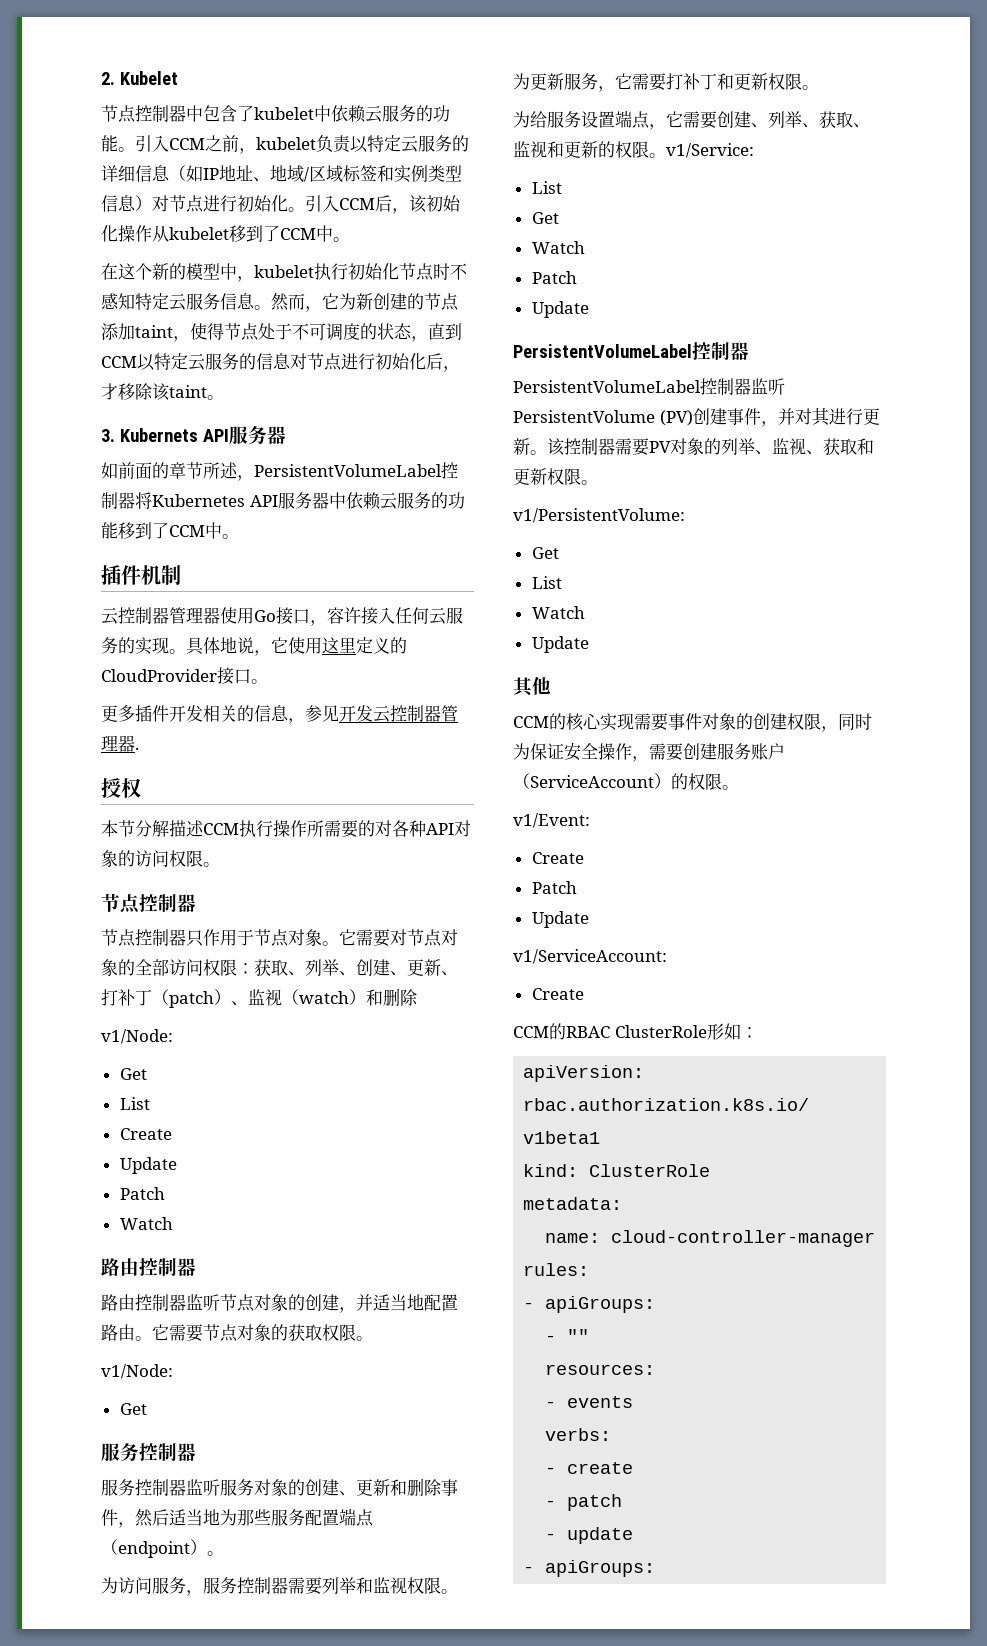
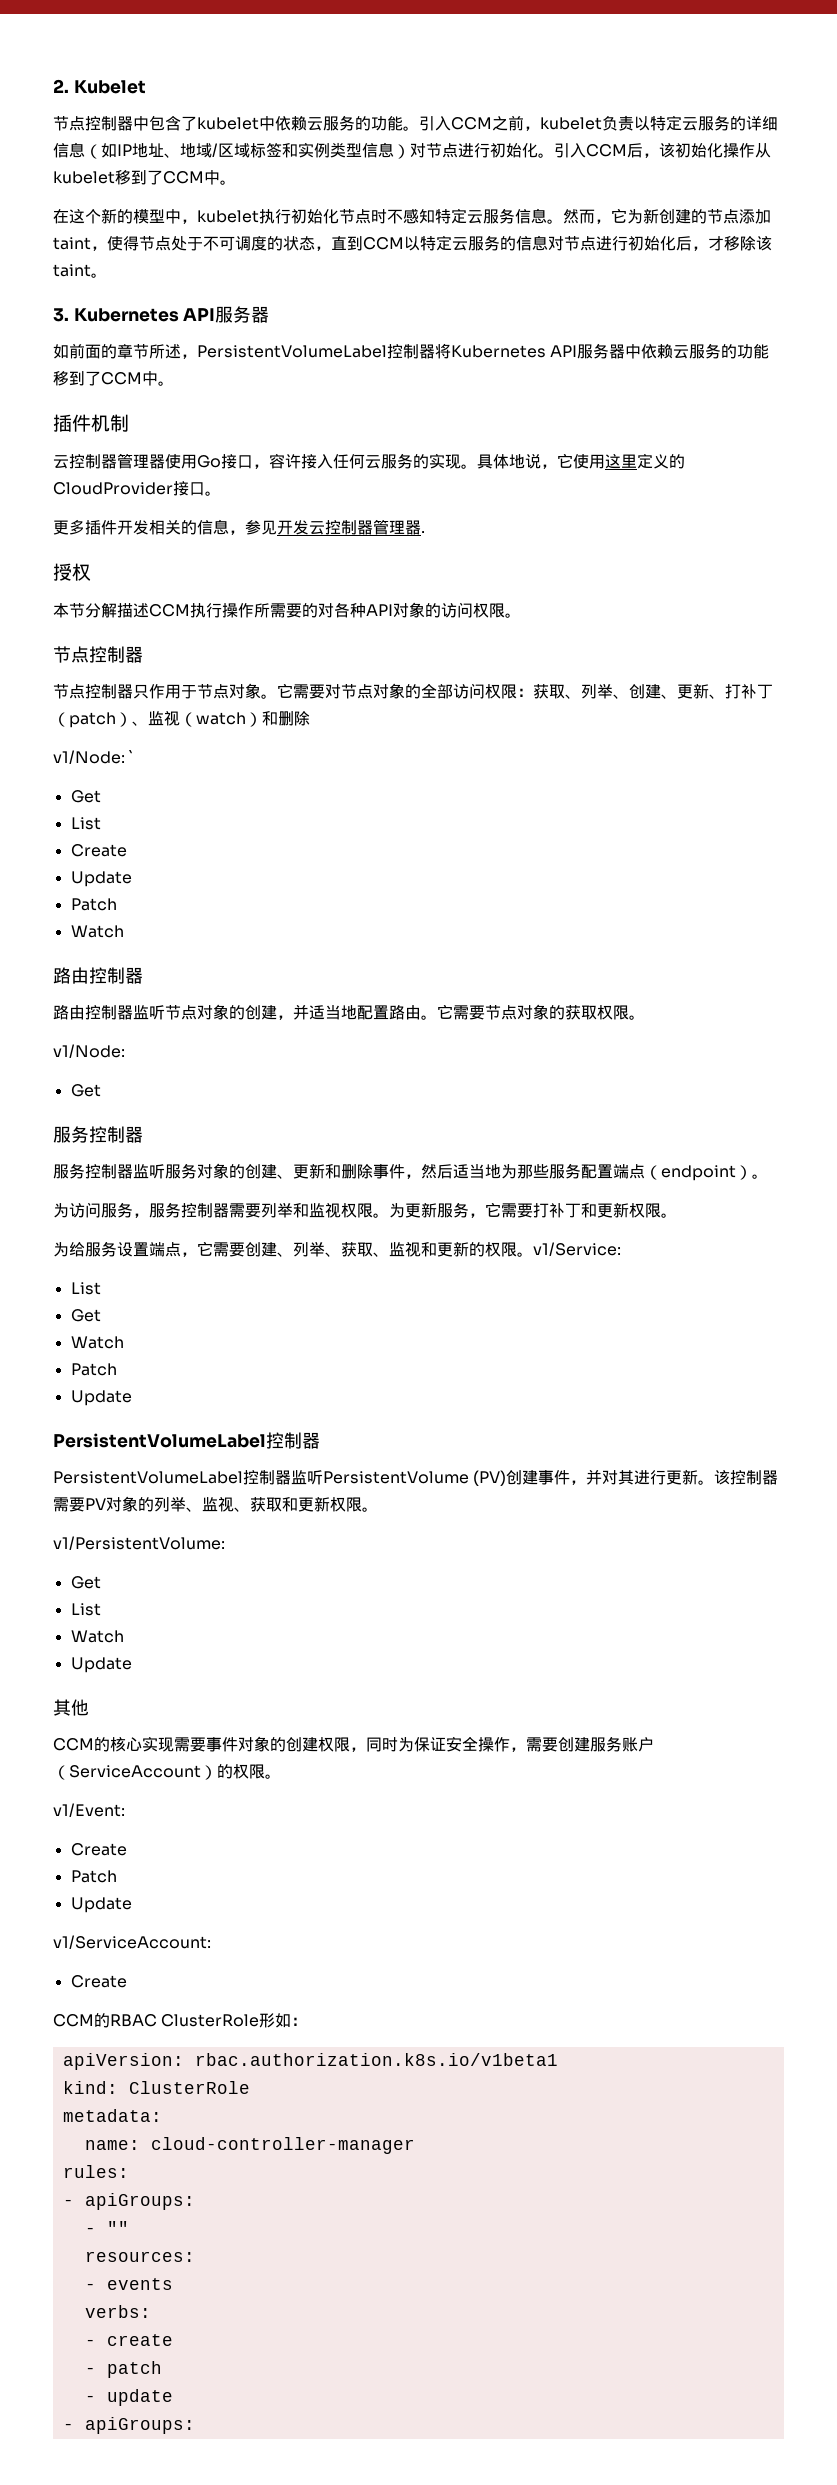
- 3. Kubernets API服务器
+ 3. Kubernetes API服务器
  它需要对节点对象的全部访问权限：获取、列举、创建、更新、打补丁（patch）、监视（watch）和删除
- v1/Node:
+ v1/Node: `

